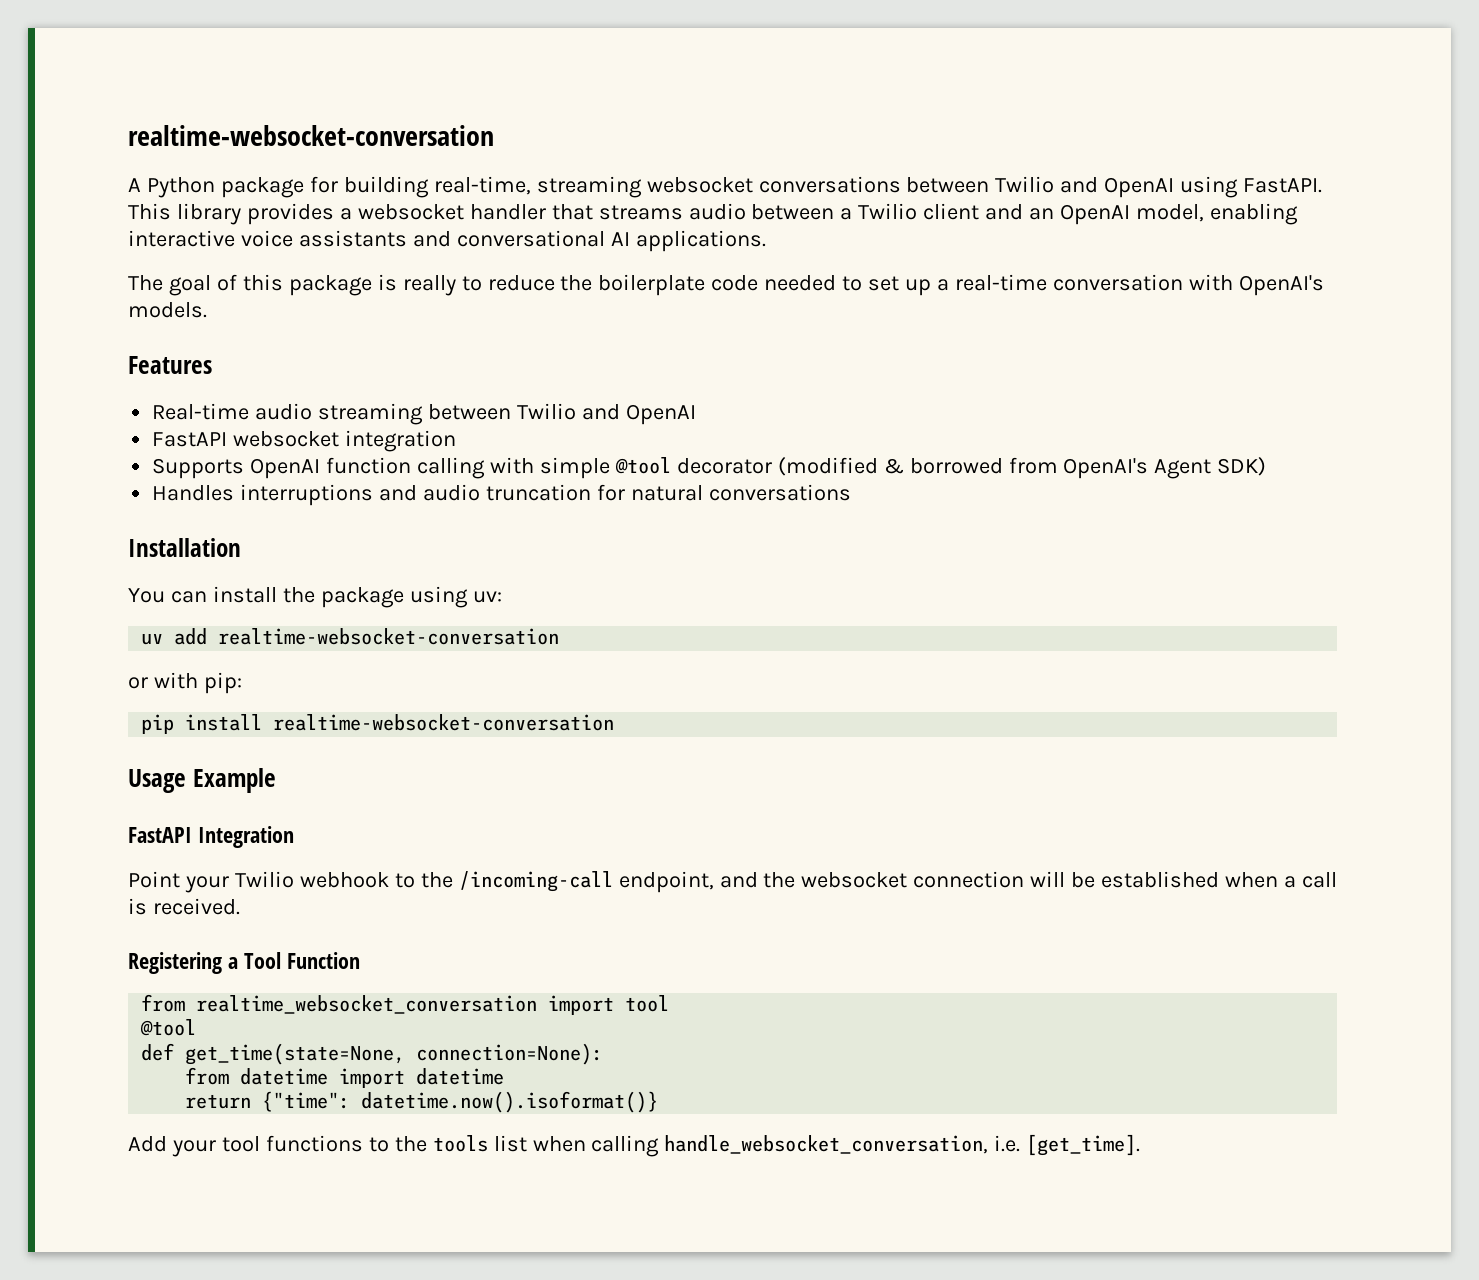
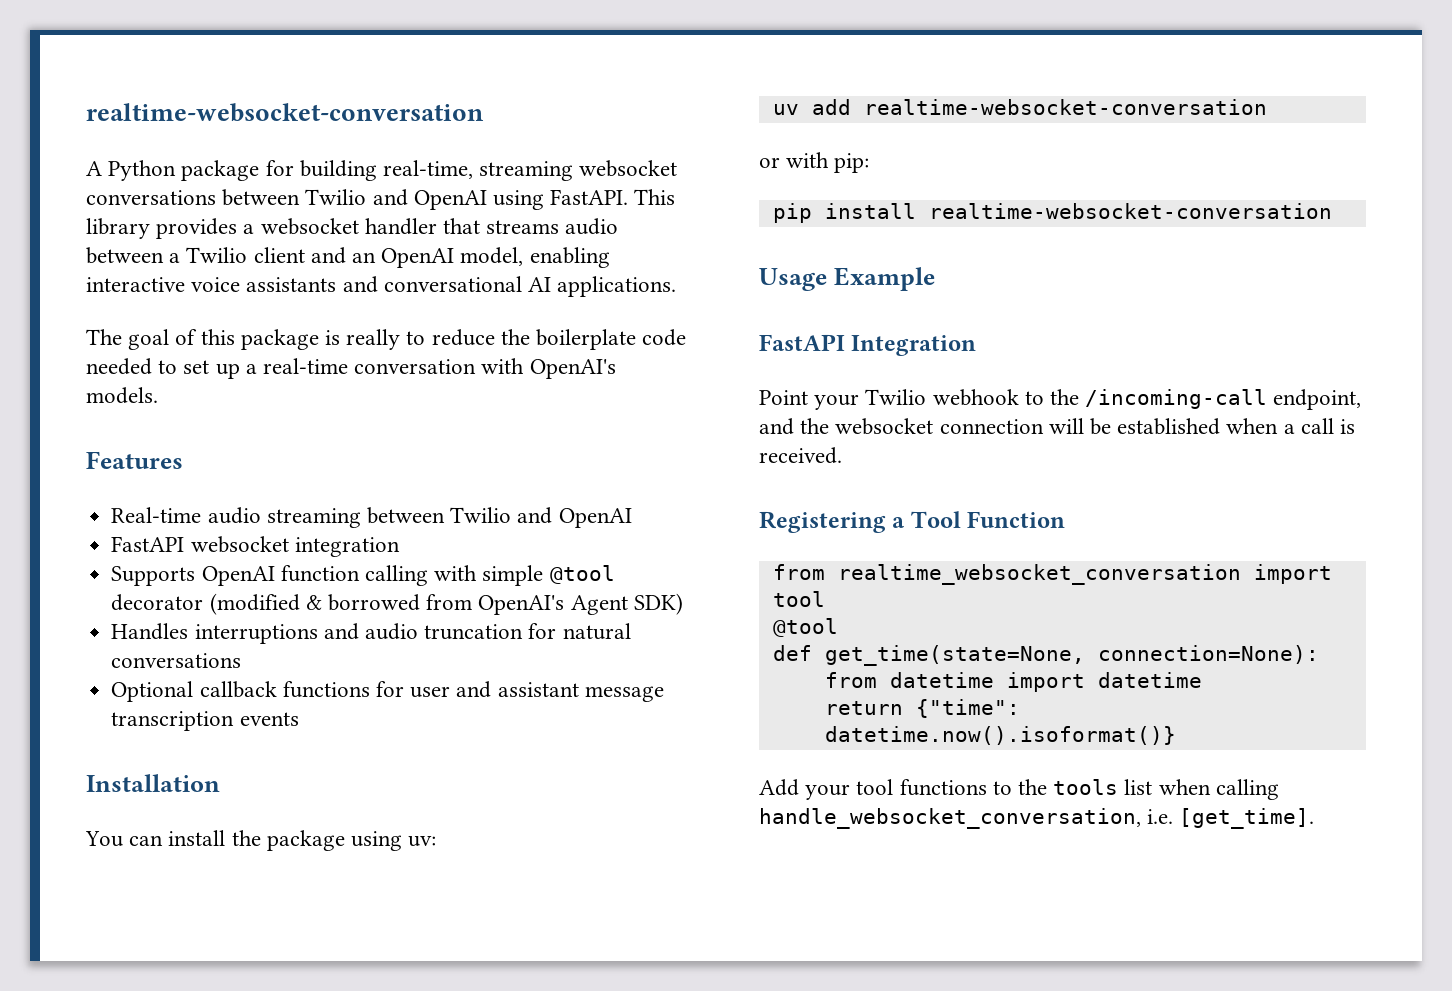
+ Optional callback functions for user and assistant message transcription events

